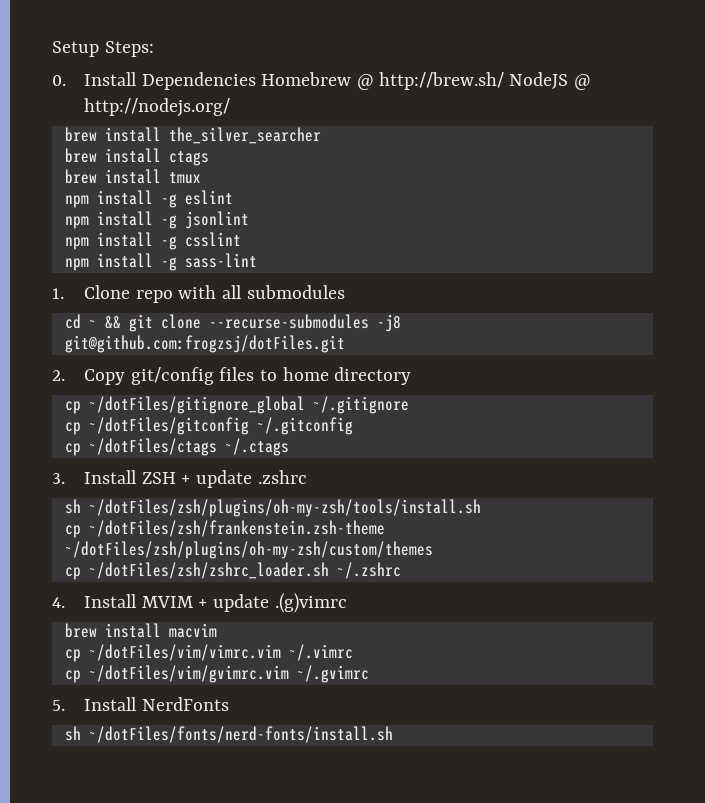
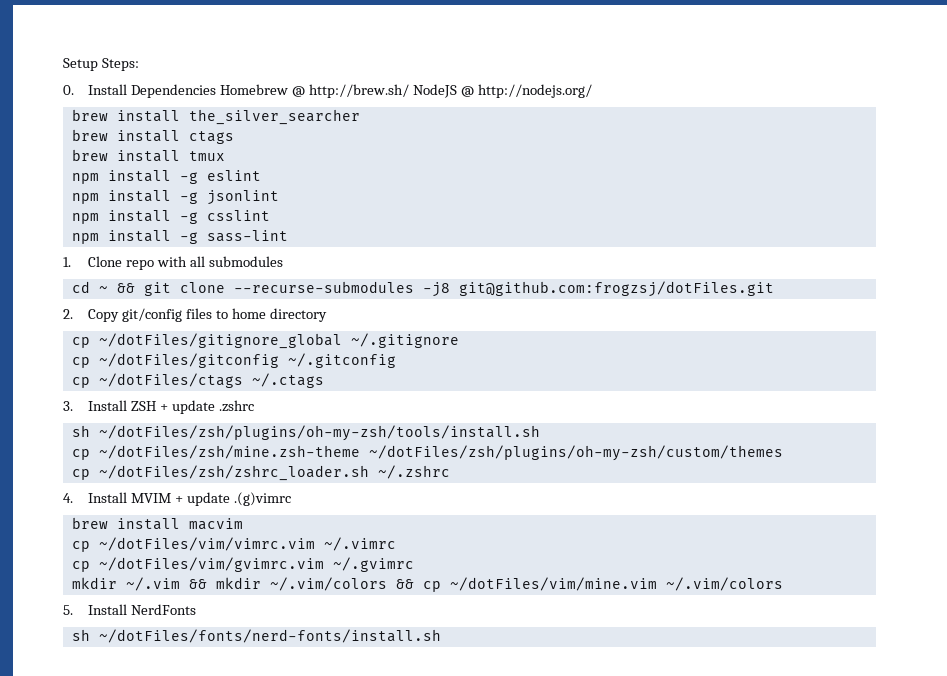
- cp ~/dotFiles/zsh/frankenstein.zsh-theme ~/dotFiles/zsh/plugins/oh-my-zsh/custom/themes
+ cp ~/dotFiles/zsh/mine.zsh-theme ~/dotFiles/zsh/plugins/oh-my-zsh/custom/themes
+ mkdir ~/.vim && mkdir ~/.vim/colors && cp ~/dotFiles/vim/mine.vim ~/.vim/colors

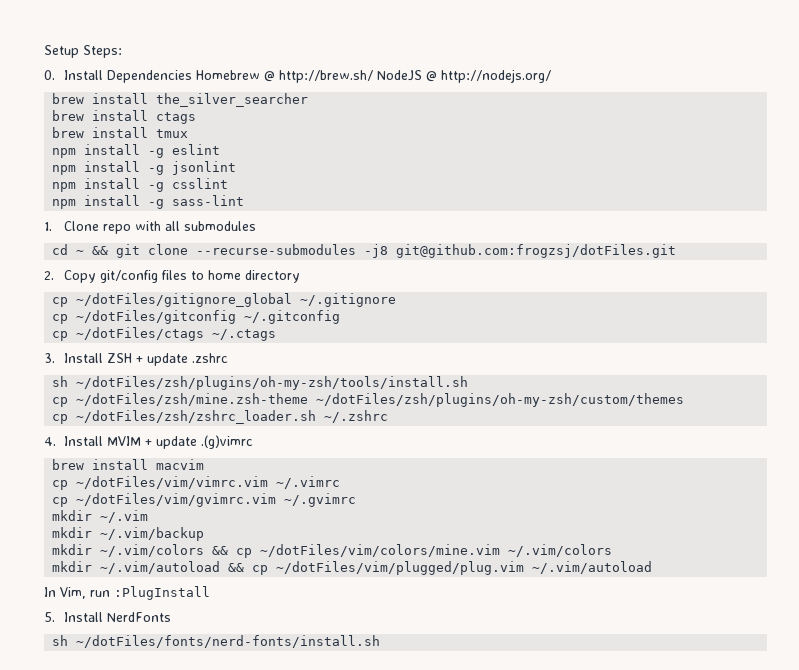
- mkdir ~/.vim && mkdir ~/.vim/colors && cp ~/dotFiles/vim/mine.vim ~/.vim/colors
+ mkdir ~/.vim
+ mkdir ~/.vim/backup
+ mkdir ~/.vim/colors && cp ~/dotFiles/vim/colors/mine.vim ~/.vim/colors
+ mkdir ~/.vim/autoload && cp ~/dotFiles/vim/plugged/plug.vim ~/.vim/autoload
+ In Vim, run :PlugInstall

